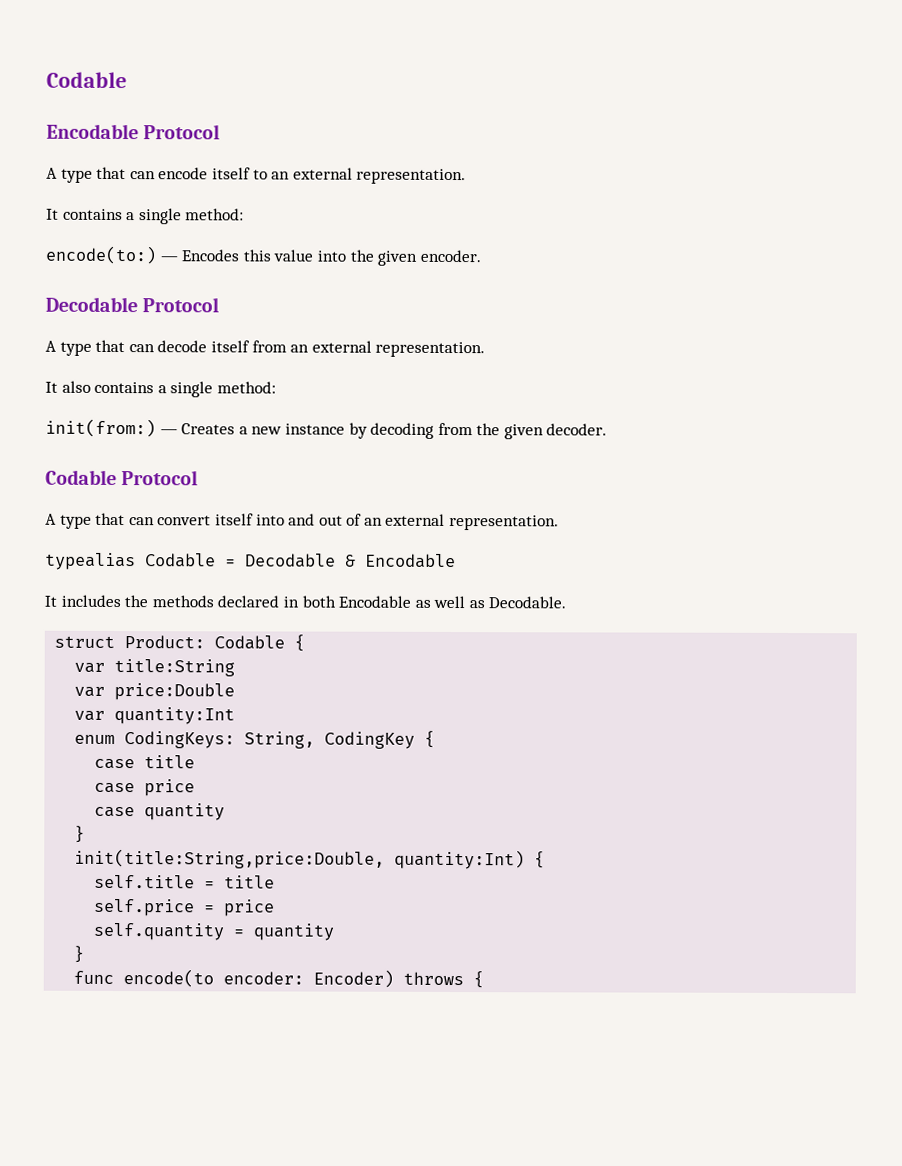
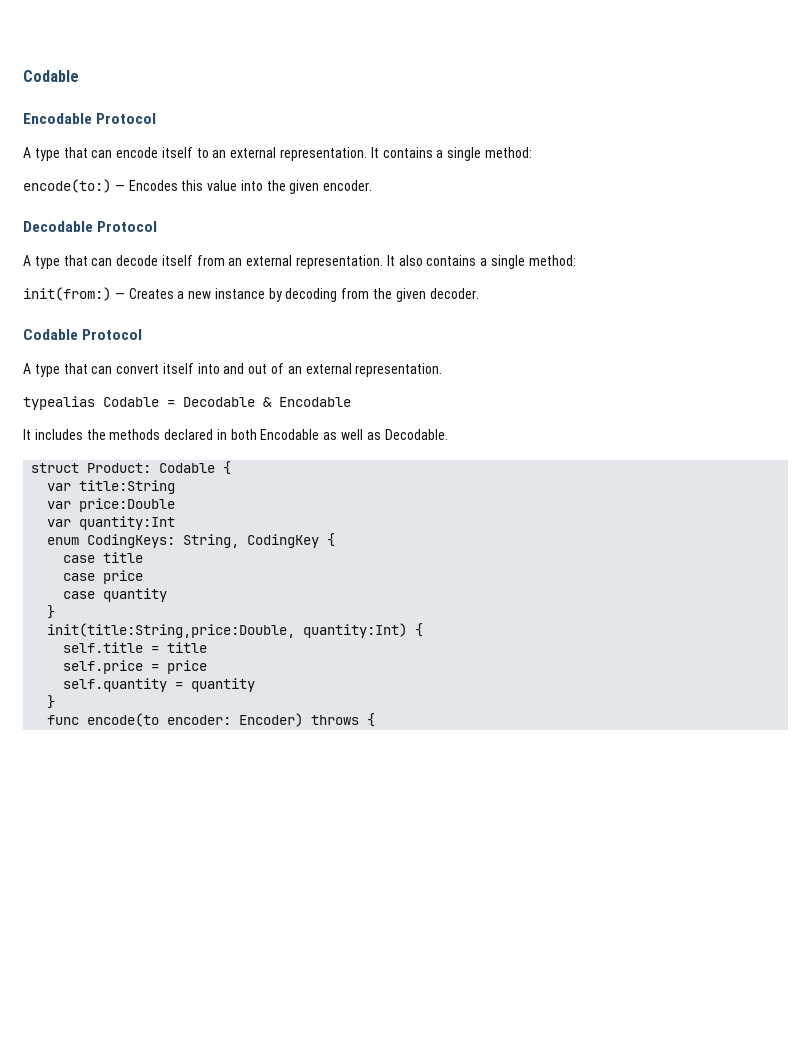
- A type that can encode itself to an external representation.
- It contains a single method:
+ A type that can encode itself to an external representation. It contains a single method:
- A type that can decode itself from an external representation.
- It also contains a single method:
+ A type that can decode itself from an external representation. It also contains a single method:

